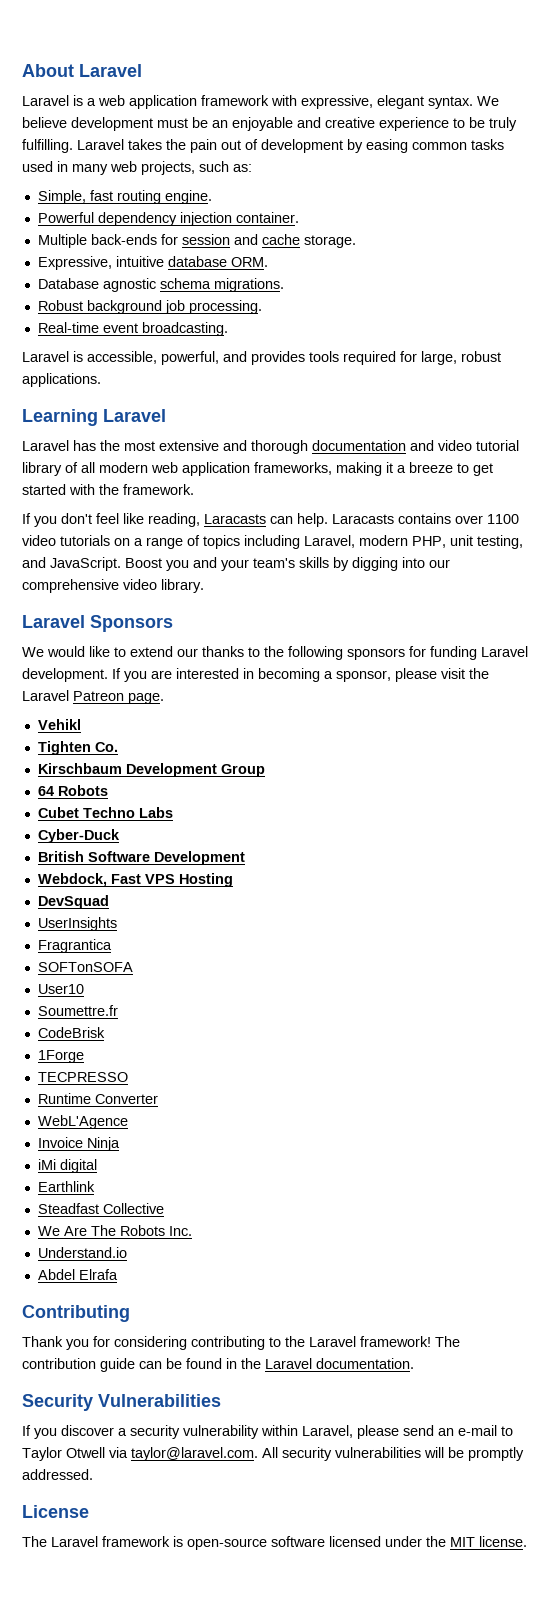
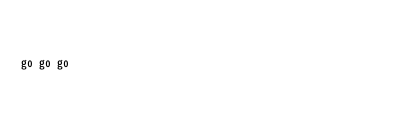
- About Laravel
- Laravel is a web application framework with expressive, elegant syntax. We believe development must be an enjoyable and creative experience to be truly fulfilling. Laravel takes the pain out of development by easing common tasks used in many web projects, such as:
- Simple, fast routing engine.
- Powerful dependency injection container.
- Multiple back-ends for session and cache storage.
- Expressive, intuitive database ORM.
- Database agnostic schema migrations.
- Robust background job processing.
- Real-time event broadcasting.
- Laravel is accessible, powerful, and provides tools required for large, robust applications.
- Learning Laravel
- Laravel has the most extensive and thorough documentation and video tutorial library of all modern web application frameworks, making it a breeze to get started with the framework.
- If you don't feel like reading, Laracasts can help. Laracasts contains over 1100 video tutorials on a range of topics including Laravel, modern PHP, unit testing, and JavaScript. Boost you and your team's skills by digging into our comprehensive video library.
- Laravel Sponsors
- We would like to extend our thanks to the following sponsors for funding Laravel development. If you are interested in becoming a sponsor, please visit the Laravel Patreon page.
- Vehikl
- Tighten Co.
- Kirschbaum Development Group
- 64 Robots
- Cubet Techno Labs
- Cyber-Duck
- British Software Development
- Webdock, Fast VPS Hosting
- DevSquad
- UserInsights
- Fragrantica
- SOFTonSOFA
- User10
- Soumettre.fr
- CodeBrisk
- 1Forge
- TECPRESSO
- Runtime Converter
- WebL'Agence
- Invoice Ninja
- iMi digital
- Earthlink
- Steadfast Collective
- We Are The Robots Inc.
- Understand.io
- Abdel Elrafa
- Contributing
- Thank you for considering contributing to the Laravel framework! The contribution guide can be found in the Laravel documentation.
- Security Vulnerabilities
- If you discover a security vulnerability within Laravel, please send an e-mail to Taylor Otwell via taylor@laravel.com. All security vulnerabilities will be promptly addressed.
- License
- The Laravel framework is open-source software licensed under the MIT license.
+ go go go

